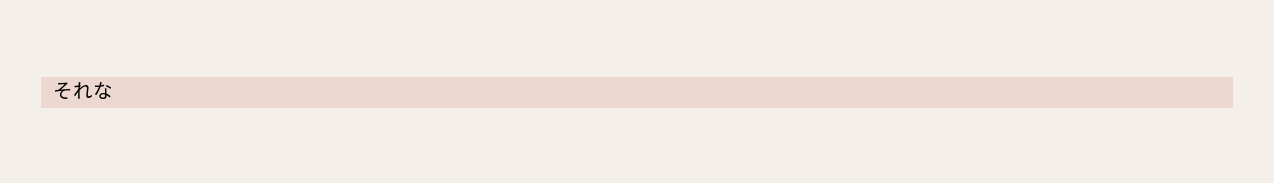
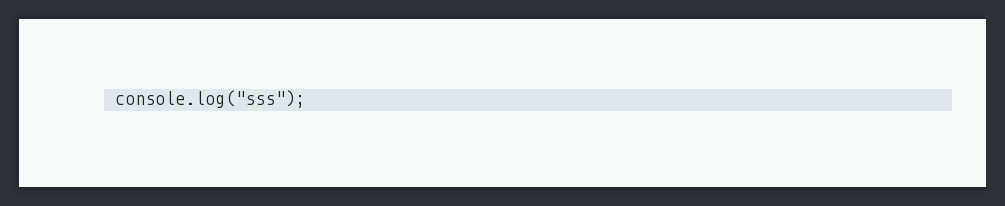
- それな
+ console.log("sss");

